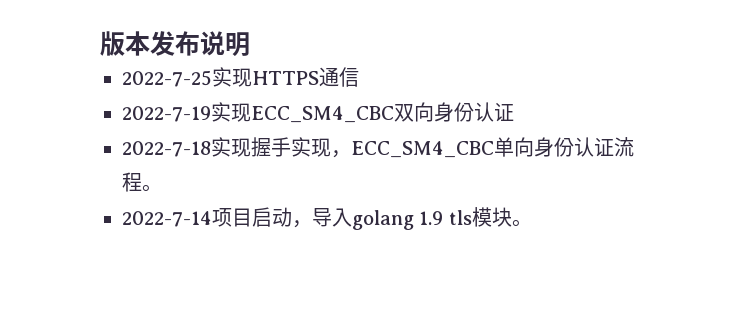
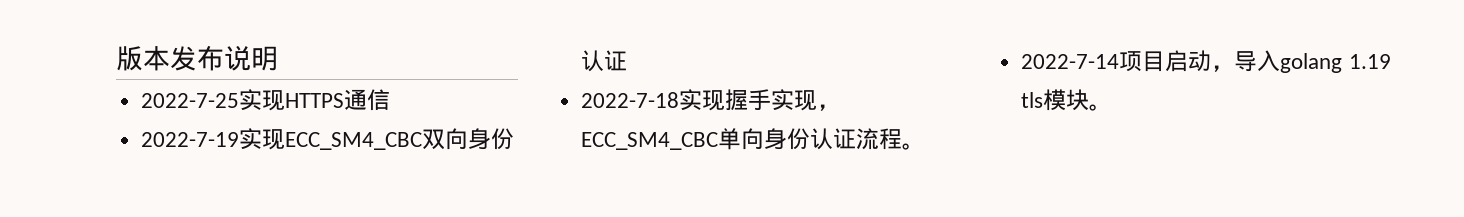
- 2022-7-14项目启动，导入golang 1.9 tls模块。
+ 2022-7-14项目启动，导入golang 1.19 tls模块。

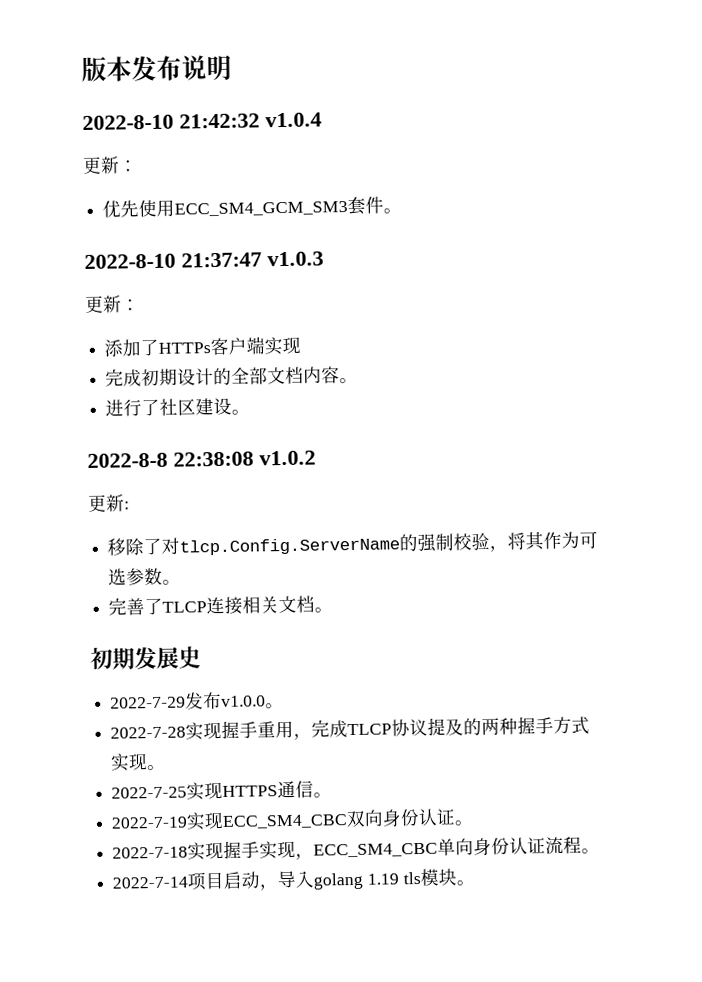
+ 2022-8-10 21:42:32 v1.0.4
+ 更新：
+ 优先使用ECC_SM4_GCM_SM3套件。
+ 2022-8-10 21:37:47 v1.0.3
+ 更新：
+ 添加了HTTPs客户端实现
+ 完成初期设计的全部文档内容。
+ 进行了社区建设。
+ 2022-8-8 22:38:08 v1.0.2
+ 更新:
+ 移除了对tlcp.Config.ServerName的强制校验，将其作为可选参数。
+ 完善了TLCP连接相关文档。
+ 初期发展史
+ 2022-7-29发布v1.0.0。
+ 2022-7-28实现握手重用，完成TLCP协议提及的两种握手方式实现。
- 2022-7-25实现HTTPS通信
+ 2022-7-25实现HTTPS通信。
- 2022-7-19实现ECC_SM4_CBC双向身份认证
+ 2022-7-19实现ECC_SM4_CBC双向身份认证。

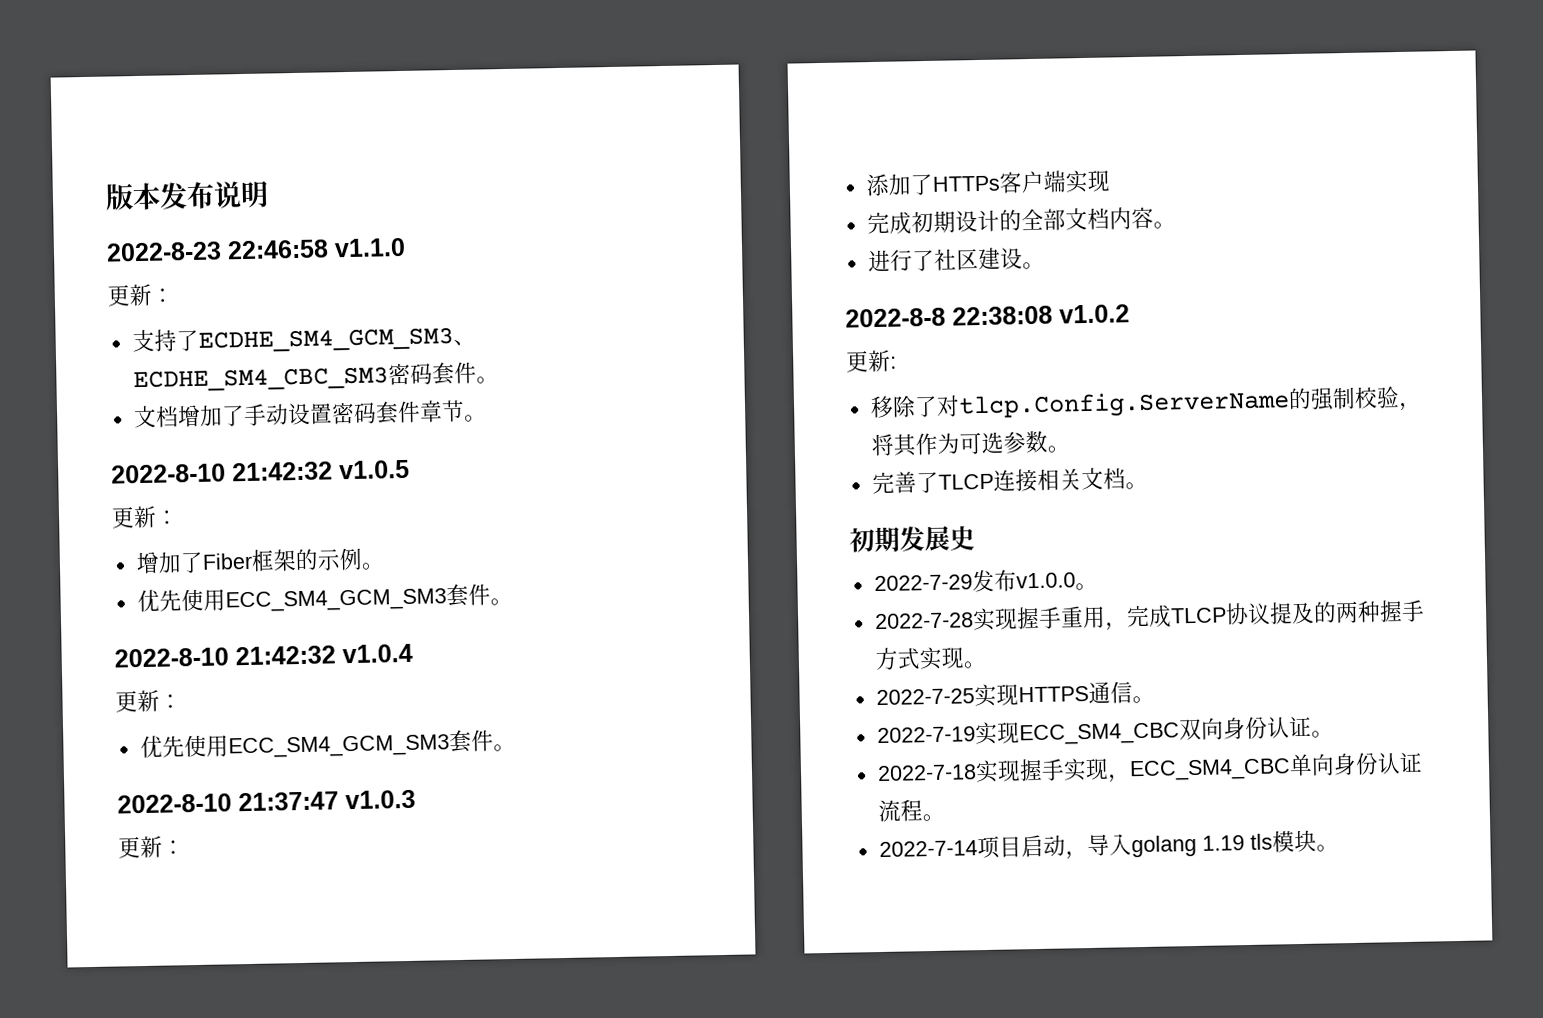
+ 2022-8-23 22:46:58 v1.1.0
+ 更新：
+ 支持了ECDHE_SM4_GCM_SM3、ECDHE_SM4_CBC_SM3密码套件。
+ 文档增加了手动设置密码套件章节。
+ 2022-8-10 21:42:32 v1.0.5
+ 更新：
+ 增加了Fiber框架的示例。
+ 优先使用ECC_SM4_GCM_SM3套件。

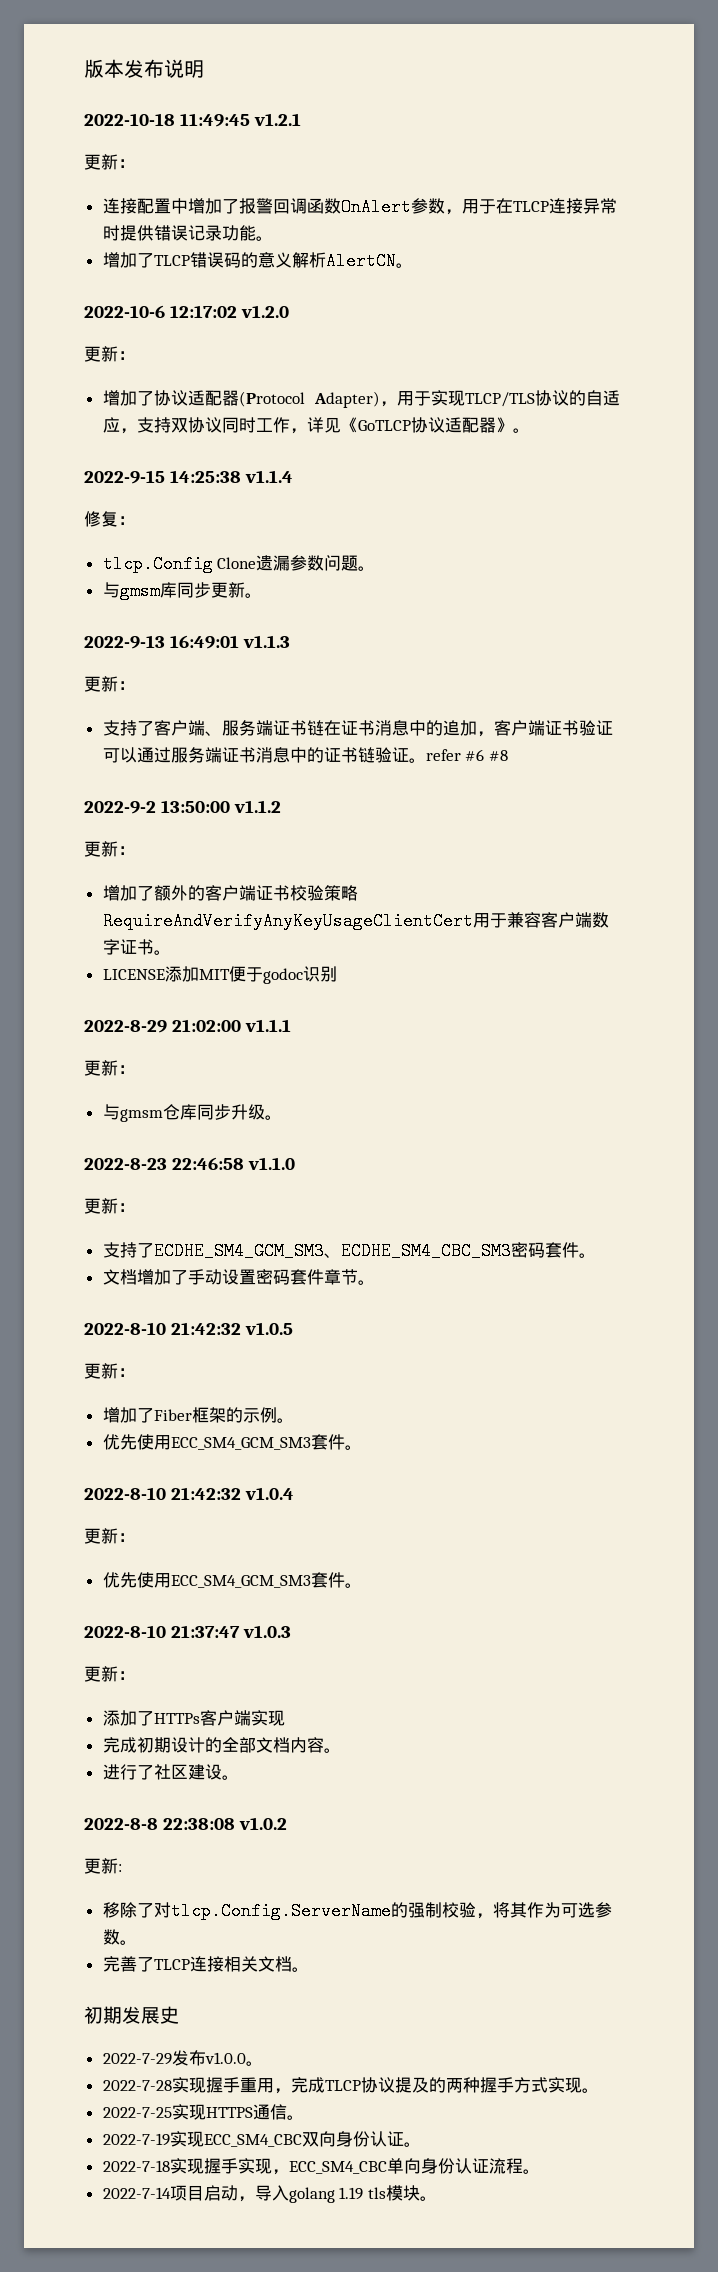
+ 2022-10-18 11:49:45 v1.2.1
+ 更新：
+ 连接配置中增加了报警回调函数OnAlert参数，用于在TLCP连接异常时提供错误记录功能。
+ 增加了TLCP错误码的意义解析AlertCN。
+ 2022-10-6 12:17:02 v1.2.0
+ 更新：
+ 增加了协议适配器(Protocol Adapter)，用于实现TLCP/TLS协议的自适应，支持双协议同时工作，详见《GoTLCP协议适配器》。
+ 2022-9-15 14:25:38 v1.1.4
+ 修复：
+ tlcp.Config Clone遗漏参数问题。
+ 与gmsm库同步更新。
+ 2022-9-13 16:49:01 v1.1.3
+ 更新：
+ 支持了客户端、服务端证书链在证书消息中的追加，客户端证书验证可以通过服务端证书消息中的证书链验证。refer #6 #8
+ 2022-9-2 13:50:00 v1.1.2
+ 更新：
+ 增加了额外的客户端证书校验策略RequireAndVerifyAnyKeyUsageClientCert用于兼容客户端数字证书。
+ LICENSE添加MIT便于godoc识别
+ 2022-8-29 21:02:00 v1.1.1
+ 更新：
+ 与gmsm仓库同步升级。

